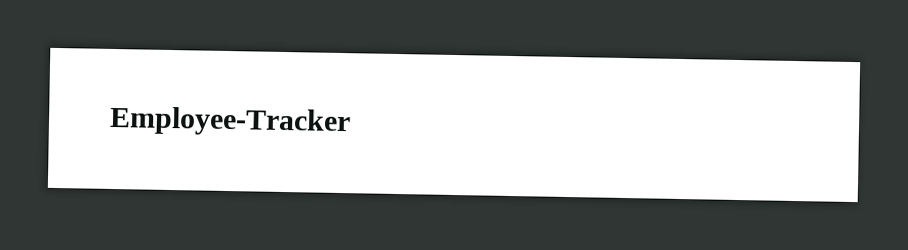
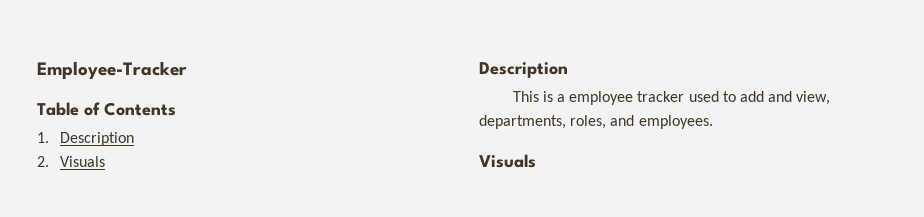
+ Table of Contents
+ 1. Description
+ 2. Visuals
+ Description
+ This is a employee tracker used to add and view, departments, roles, and employees.
+ Visuals

